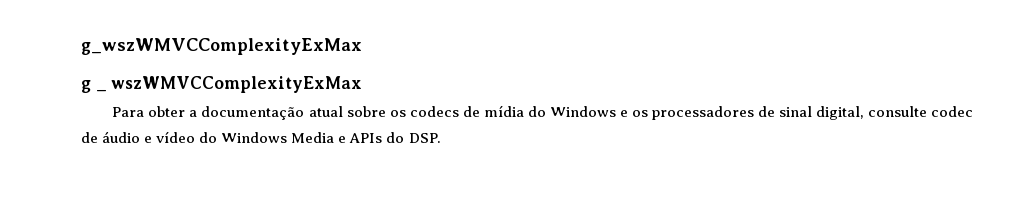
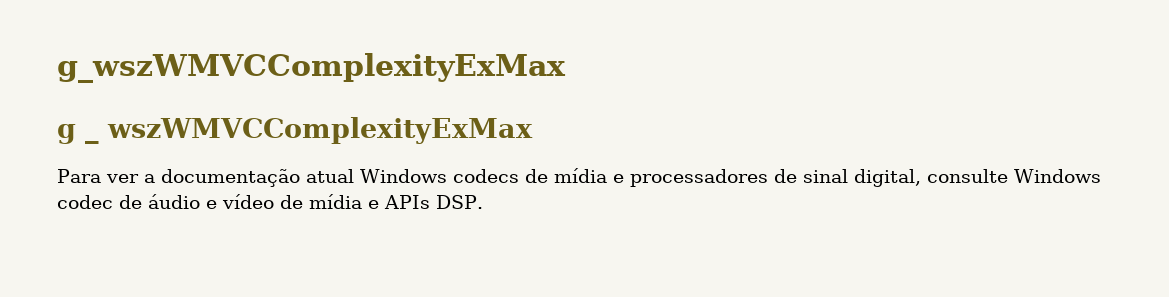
- Para obter a documentação atual sobre os codecs de mídia do Windows e os processadores de sinal digital, consulte codec de áudio e vídeo do Windows Media e APIs do DSP.
+ Para ver a documentação atual Windows codecs de mídia e processadores de sinal digital, consulte Windows codec de áudio e vídeo de mídia e APIs DSP.

